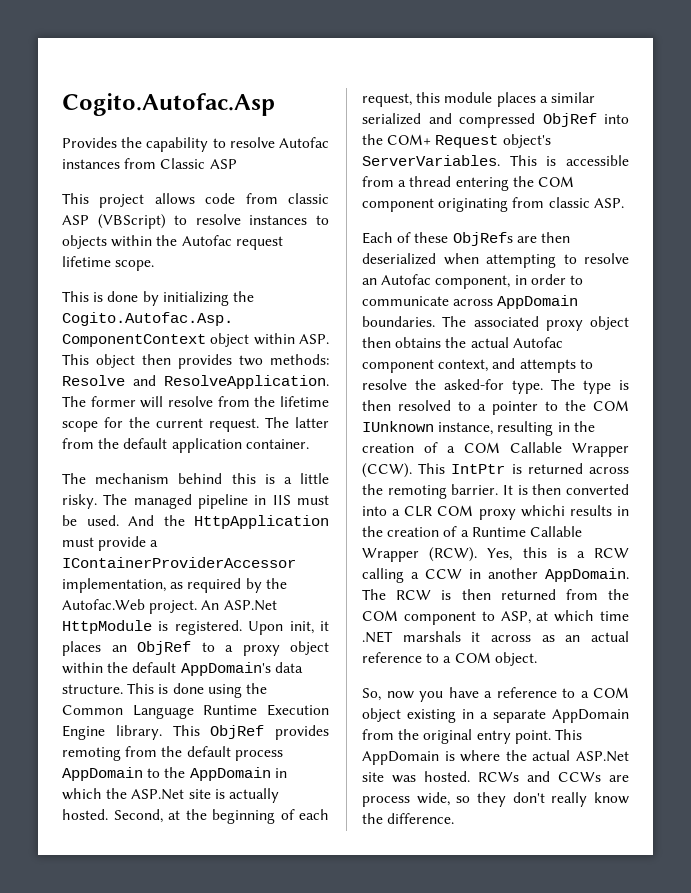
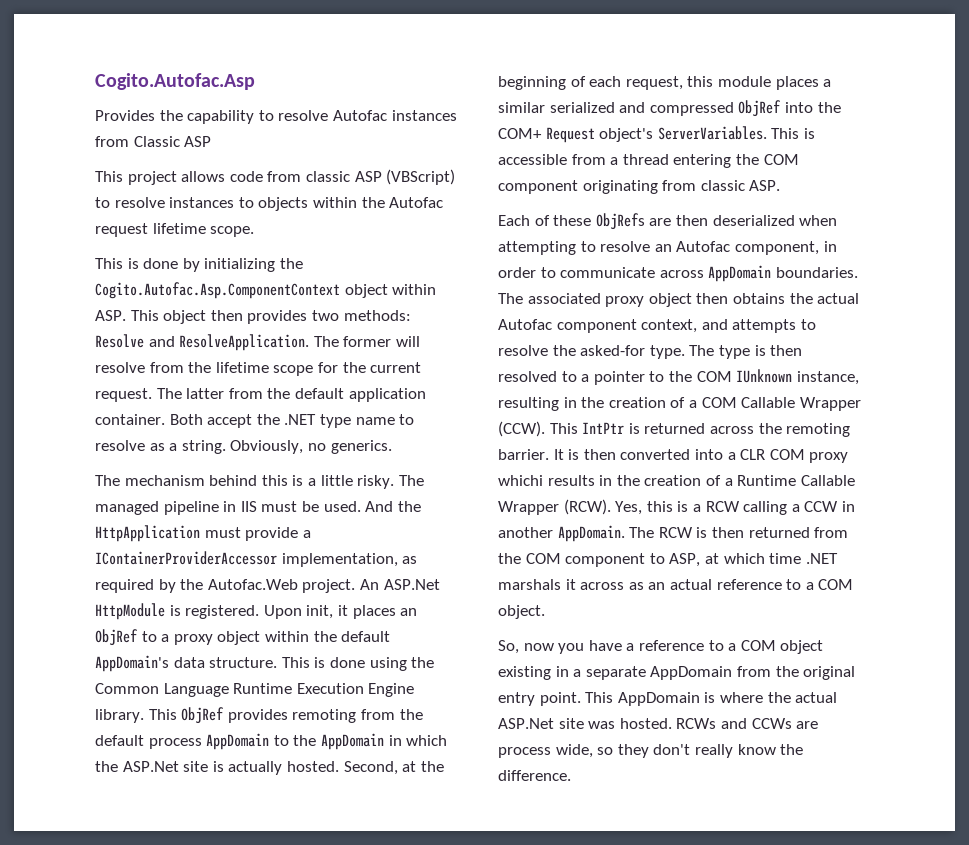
+ Both accept the .NET type name to resolve as a string. Obviously, no generics.

